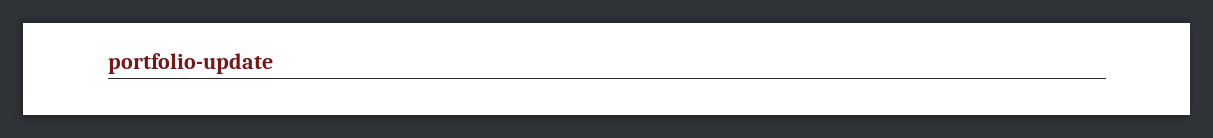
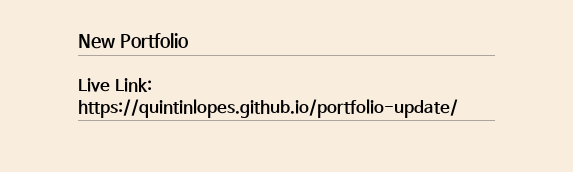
- portfolio-update
+ New Portfolio
+ Live Link: https://quintinlopes.github.io/portfolio-update/

